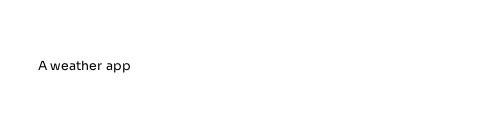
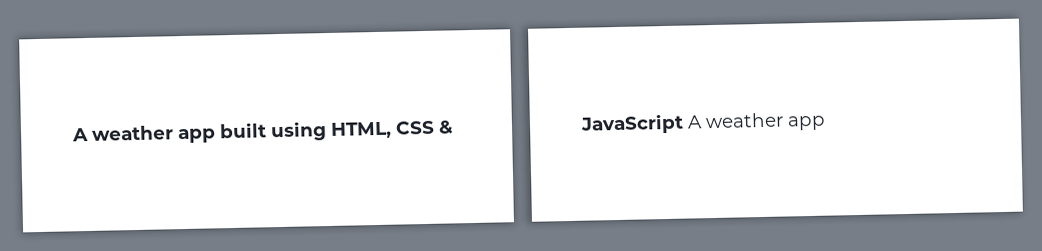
- A weather app
+ A weather app built using HTML, CSS & JavaScript A weather app

